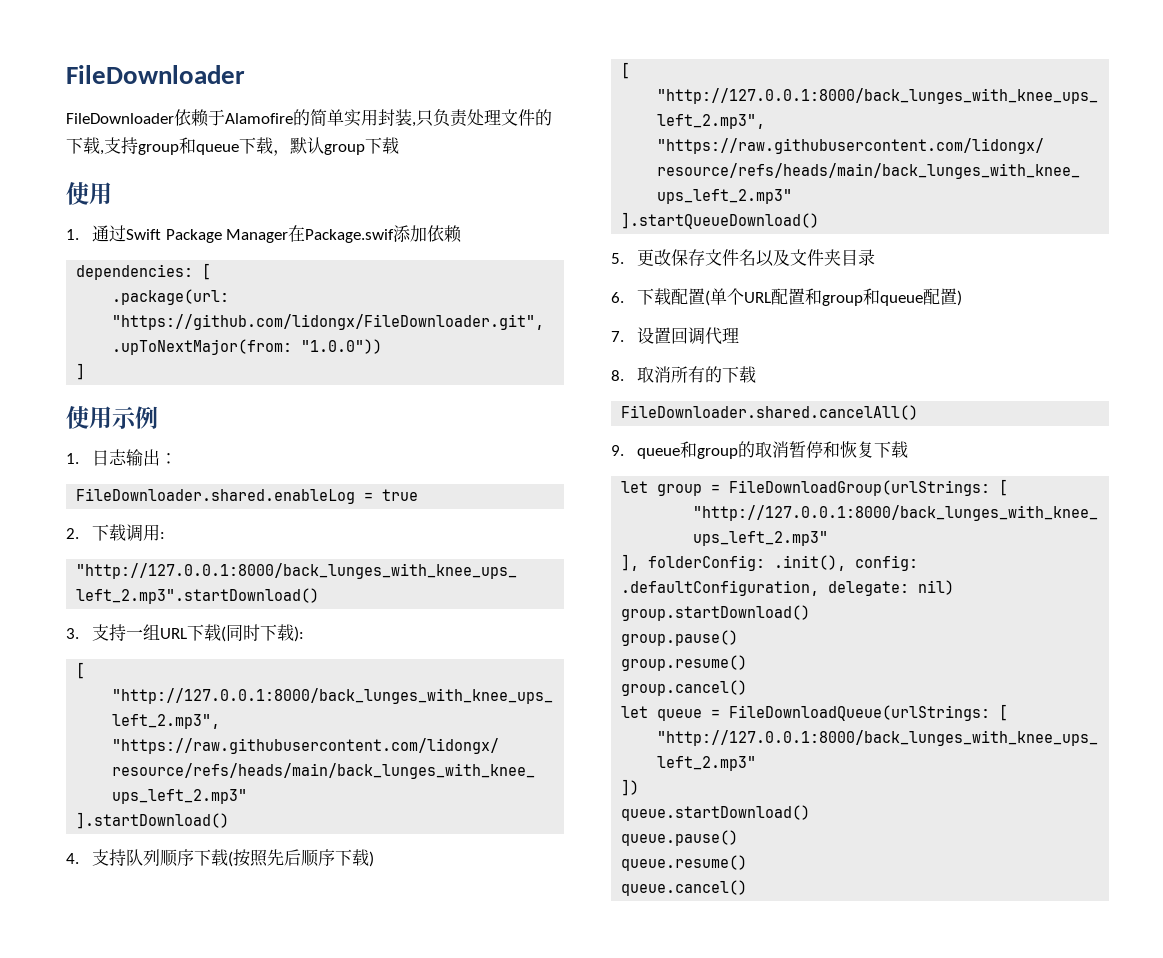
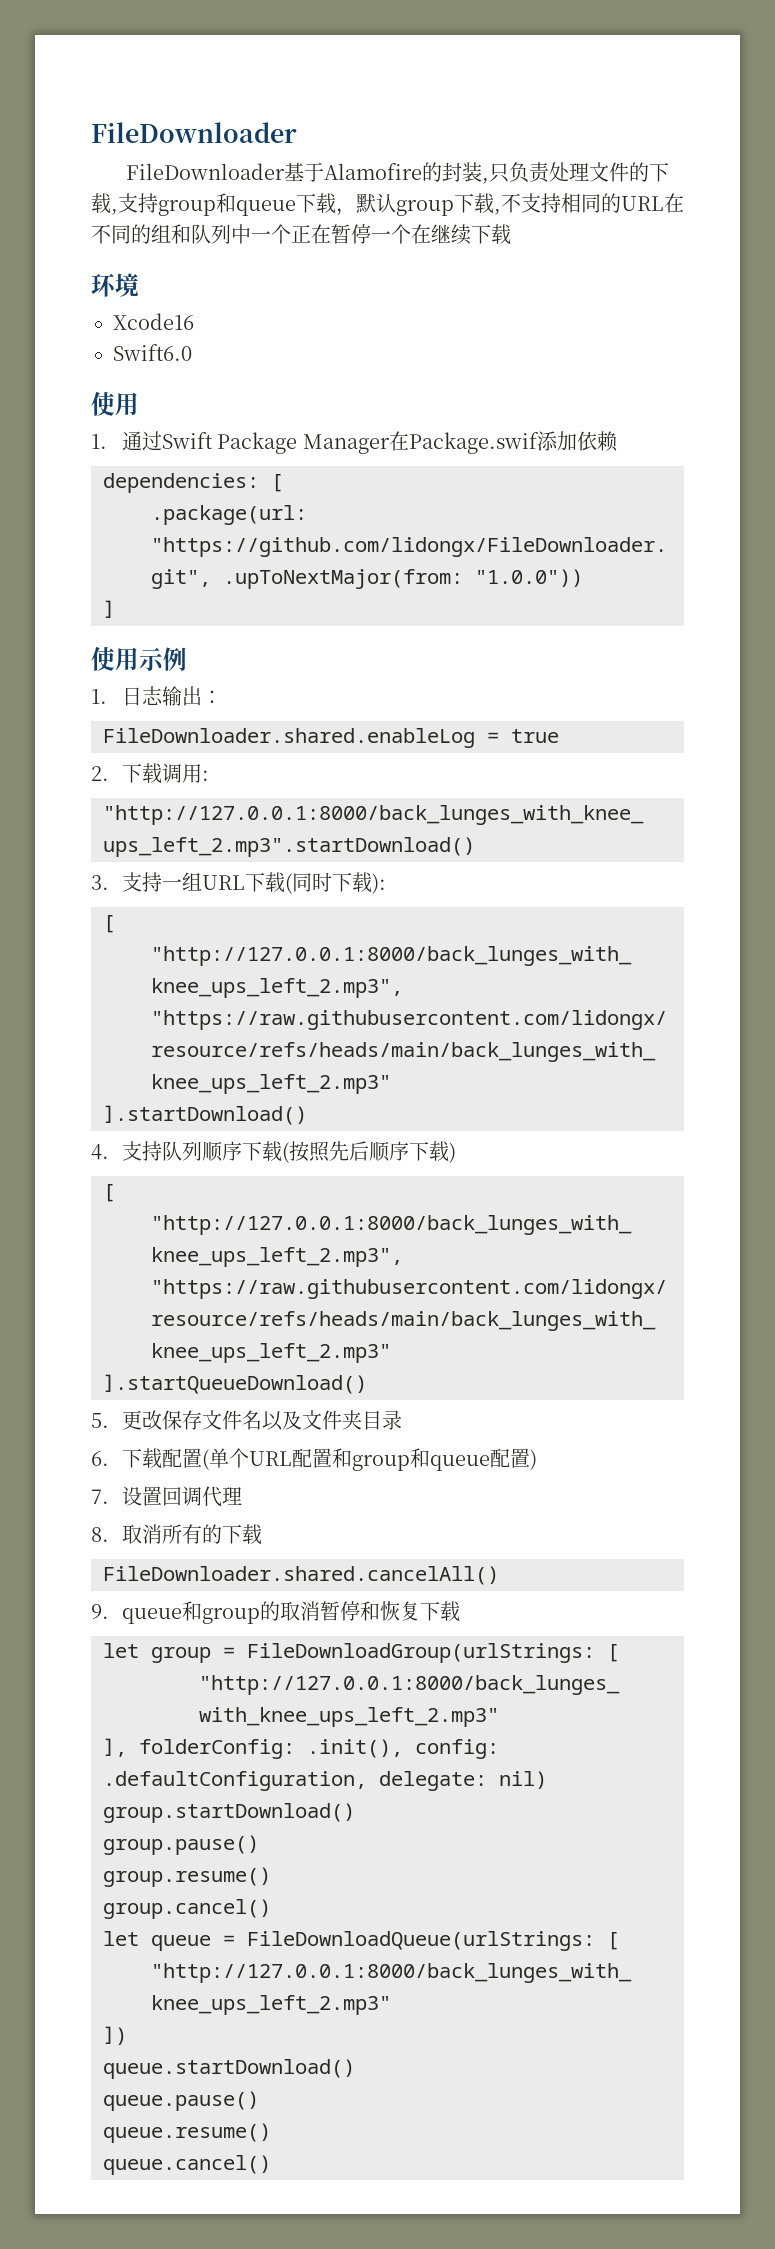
- FileDownloader依赖于Alamofire的简单实用封装,只负责处理文件的下载,支持group和queue下载，默认group下载
+ FileDownloader基于Alamofire的封装,只负责处理文件的下载,支持group和queue下载，默认group下载,不支持相同的URL在不同的组和队列中一个正在暂停一个在继续下载
+ 环境
+ Xcode16
+ Swift6.0

